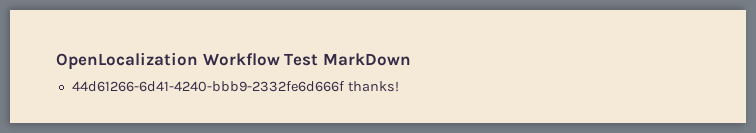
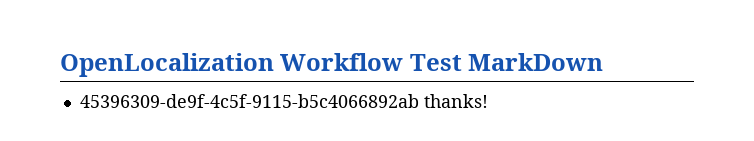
- 44d61266-6d41-4240-bbb9-2332fe6d666f thanks!
+ 45396309-de9f-4c5f-9115-b5c4066892ab thanks!

